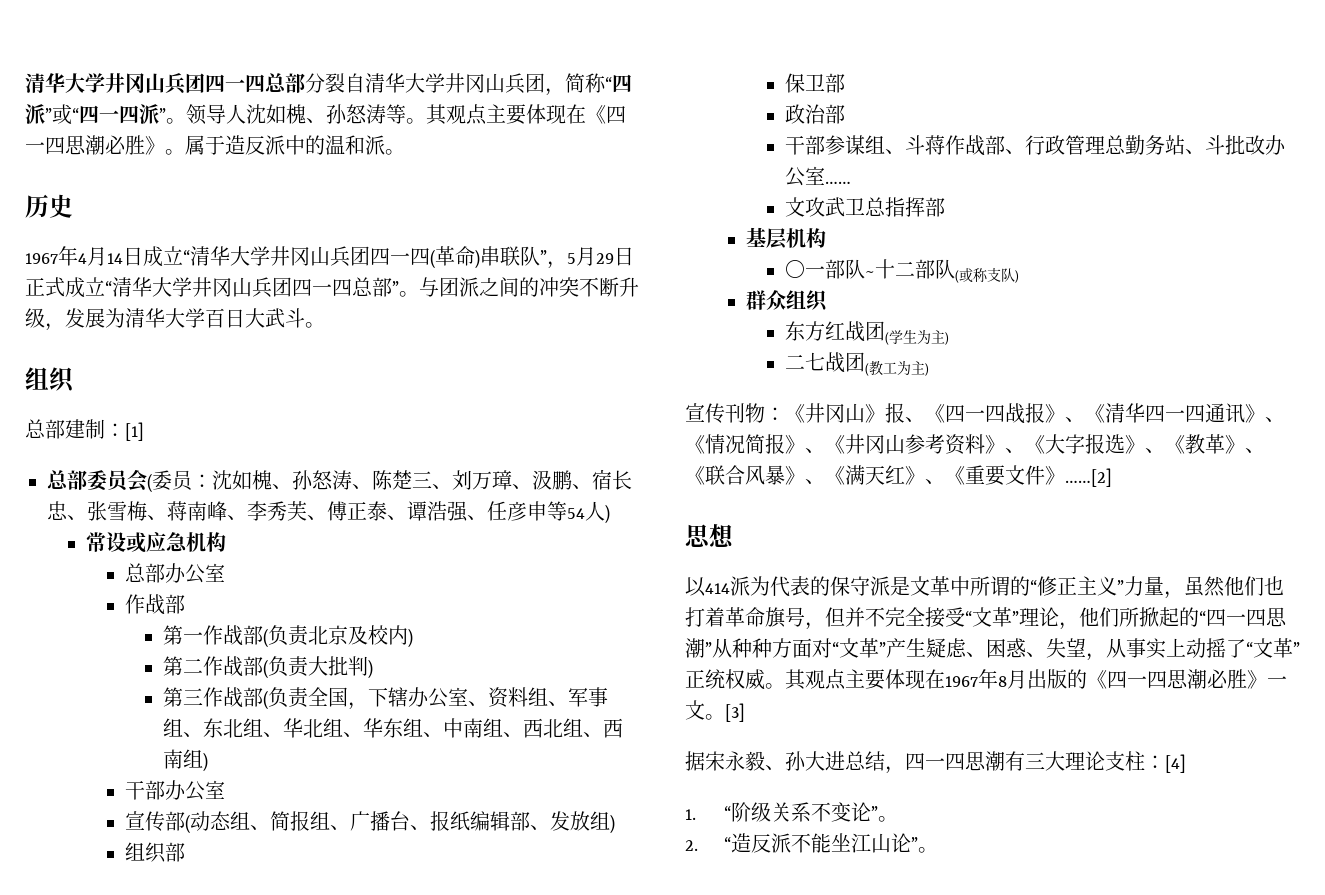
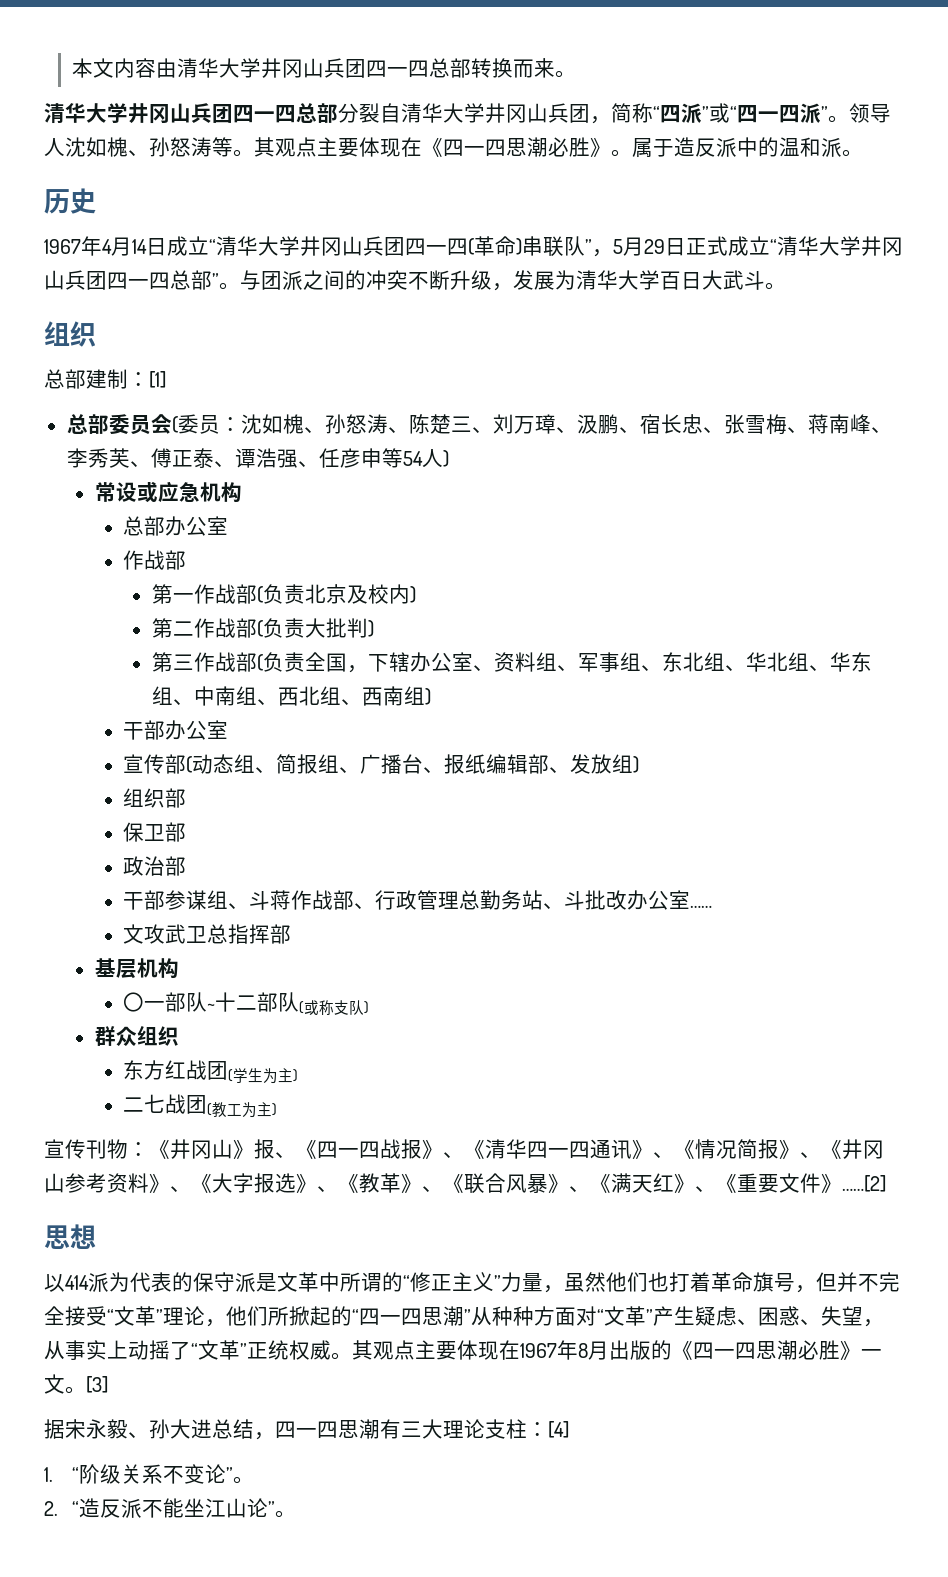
+ 本文内容由清华大学井冈山兵团四一四总部转换而来。

